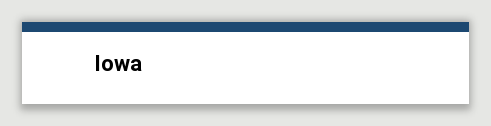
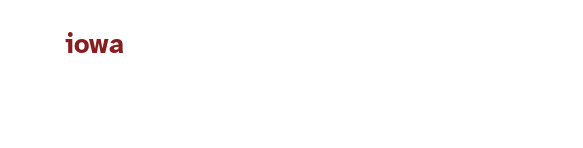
- Iowa
+ iowa

